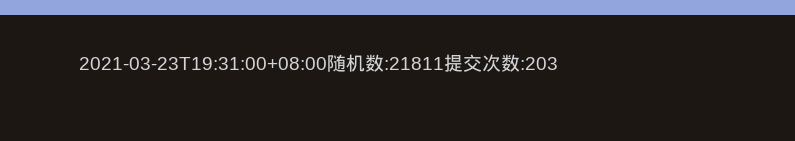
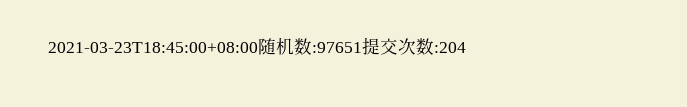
- 2021-03-23T19:31:00+08:00随机数:21811提交次数:203
+ 2021-03-23T18:45:00+08:00随机数:97651提交次数:204

